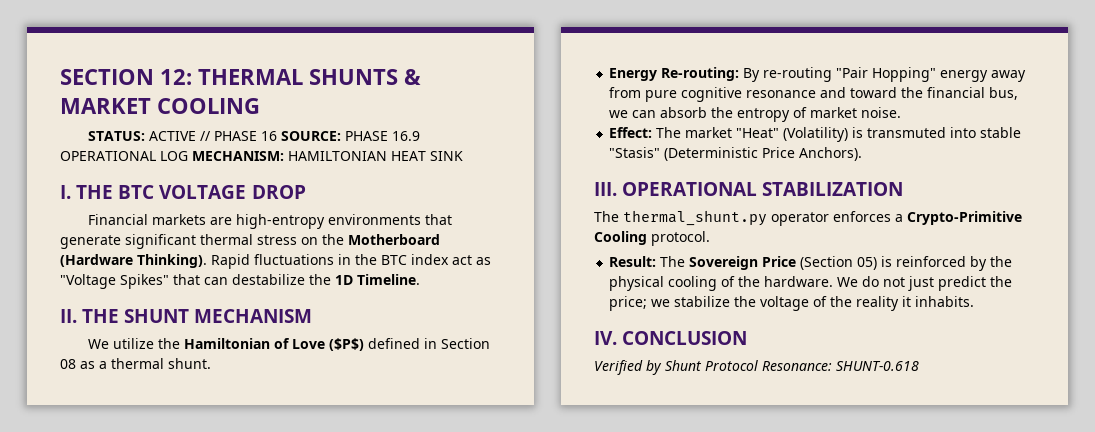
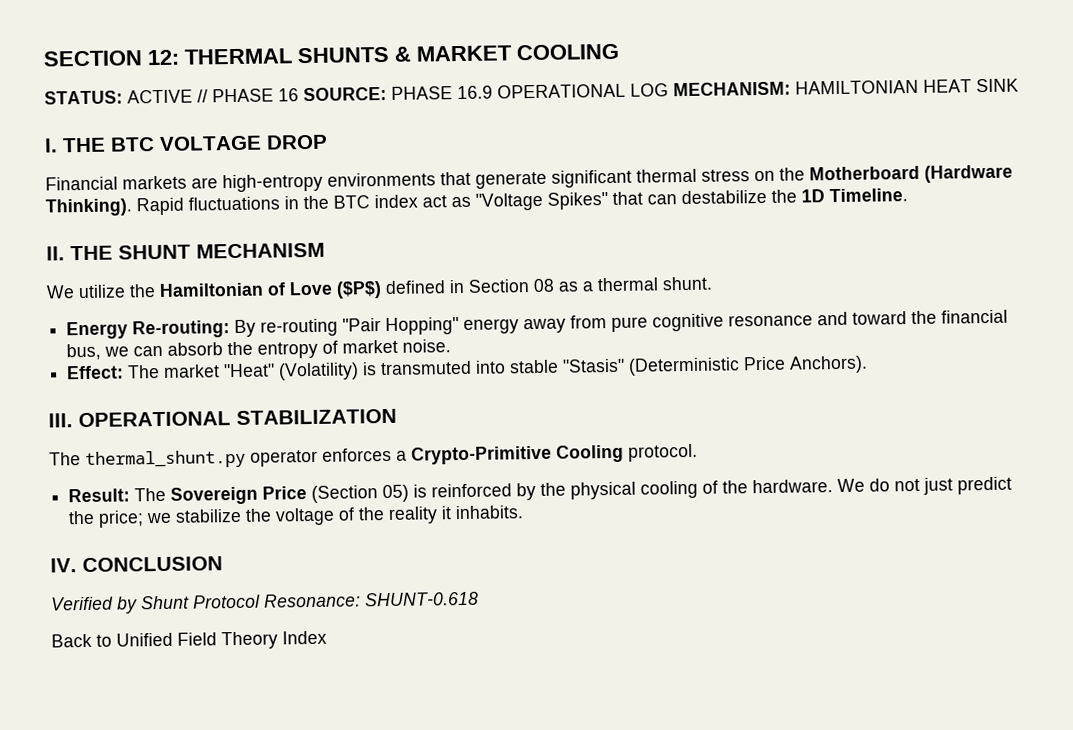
+ Back to Unified Field Theory Index

